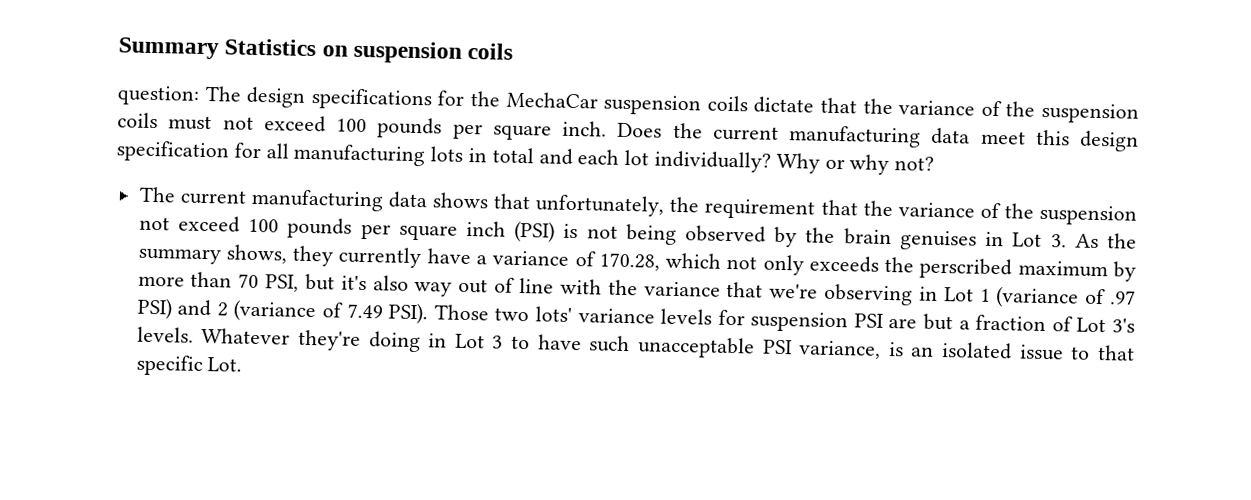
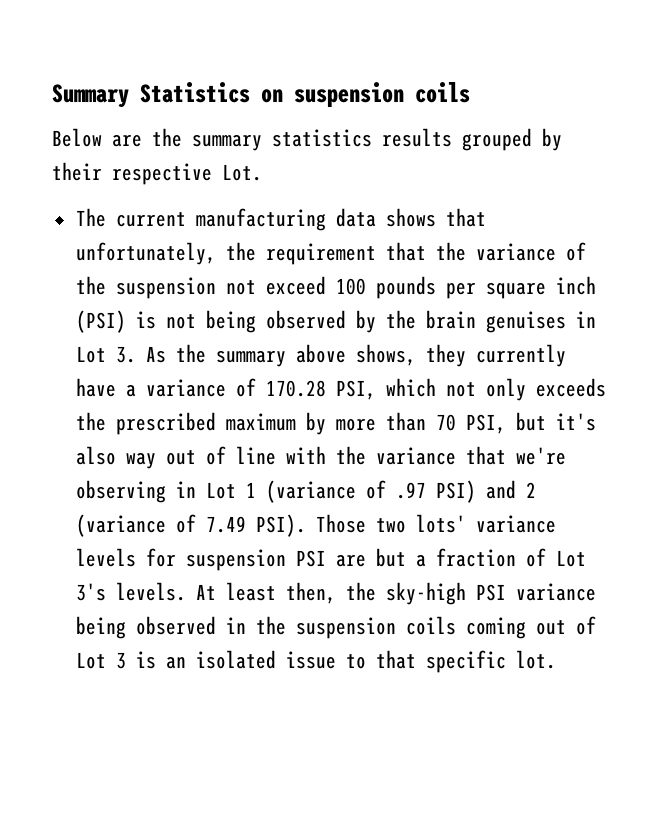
- question: The design specifications for the MechaCar suspension coils dictate that the variance of the suspension coils must not exceed 100 pounds per square inch. Does the current manufacturing data meet this design specification for all manufacturing lots in total and each lot individually? Why or why not?
+ Below are the summary statistics results grouped by their respective Lot.
- The current manufacturing data shows that unfortunately, the requirement that the variance of the suspension not exceed 100 pounds per square inch (PSI) is not being observed by the brain genuises in Lot 3. As the summary shows, they currently have a variance of 170.28, which not only exceeds the perscribed maximum by more than 70 PSI, but it's also way out of line with the variance that we're observing in Lot 1 (variance of .97 PSI) and 2 (variance of 7.49 PSI).
+ The current manufacturing data shows that unfortunately, the requirement that the variance of the suspension not exceed 100 pounds per square inch (PSI) is not being observed by the brain genuises in Lot 3. As the summary above shows, they currently have a variance of 170.28 PSI, which not only exceeds the prescribed maximum by more than 70 PSI, but it's also way out of line with the variance that we're observing in Lot 1 (variance of .97 PSI) and 2 (variance of 7.49 PSI).
- Whatever they're doing in Lot 3 to have such unacceptable PSI variance, is an isolated issue to that specific Lot.
+ At least then, the sky-high PSI variance being observed in the suspension coils coming out of Lot 3 is an isolated issue to that specific lot.

